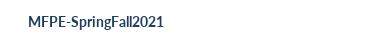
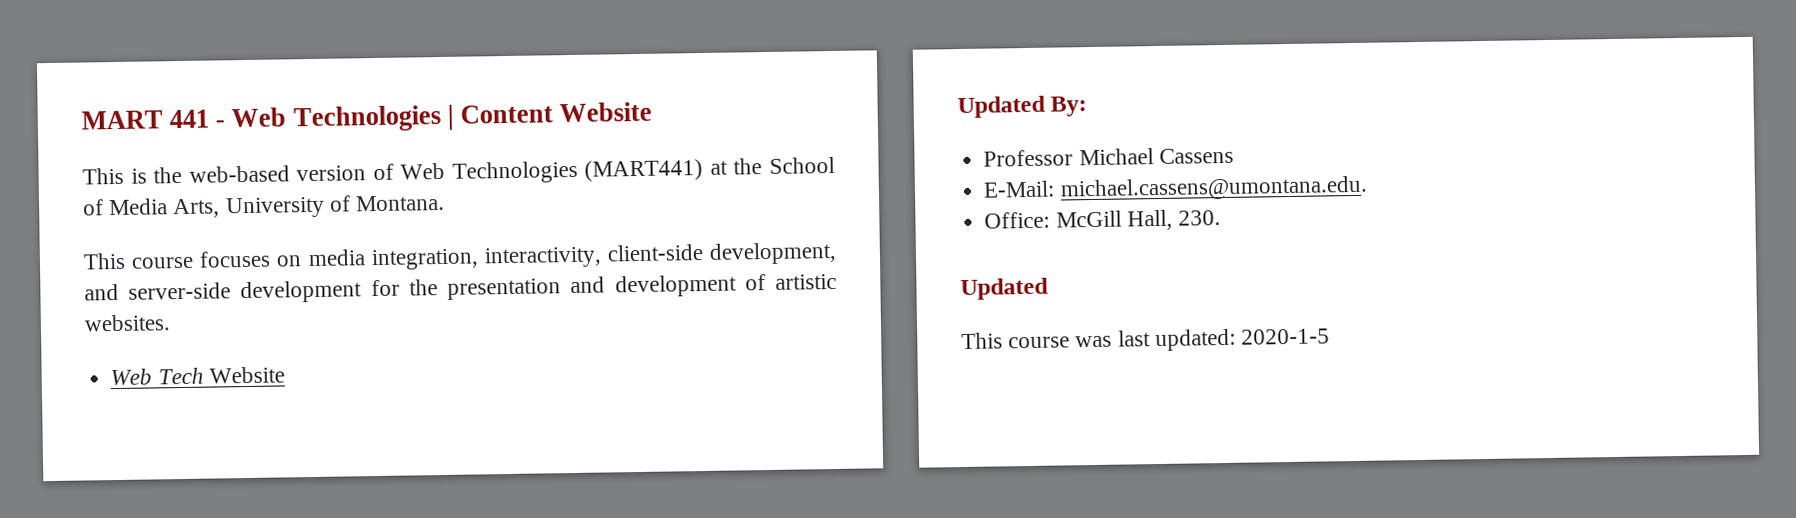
- MFPE-SpringFall2021
+ MART 441 - Web Technologies | Content Website
+ This is the web-based version of Web Technologies (MART441) at the School of Media Arts, University of Montana.
+ This course focuses on media integration, interactivity, client-side development, and server-side development for the presentation and development of artistic websites.
+ Web Tech Website
+ Updated By:
+ Professor Michael Cassens
+ E-Mail: michael.cassens@umontana.edu.
+ Office: McGill Hall, 230.
+ Updated
+ This course was last updated: 2020-1-5

